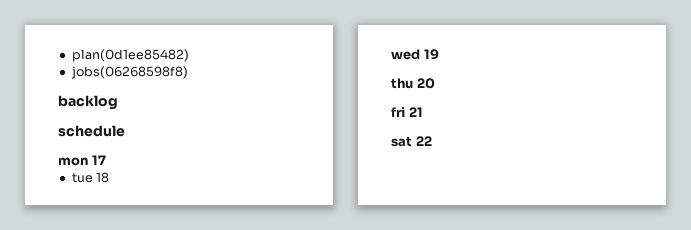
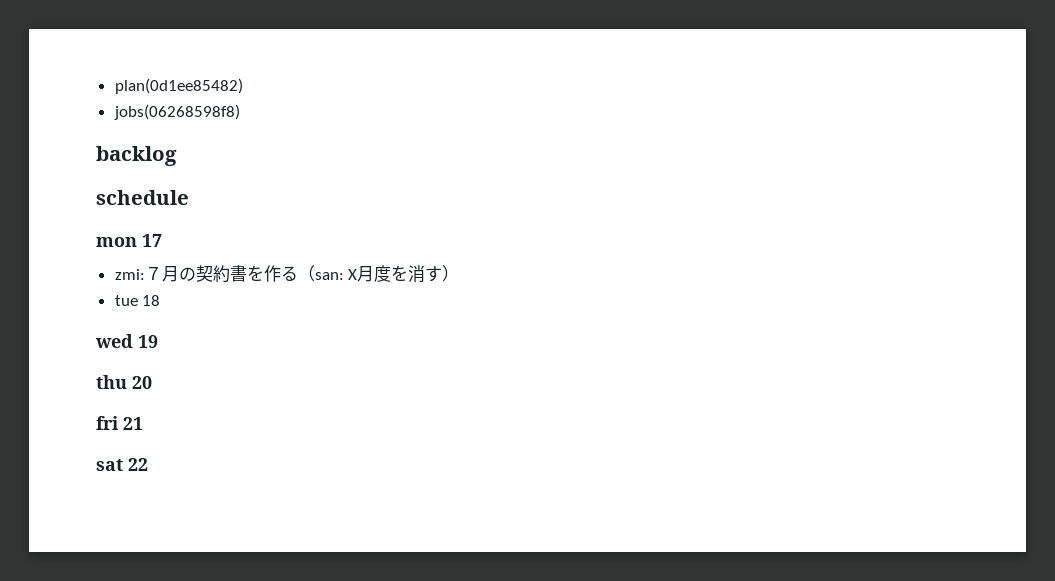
+ zmi:７月の契約書を作る（san: X月度を消す）

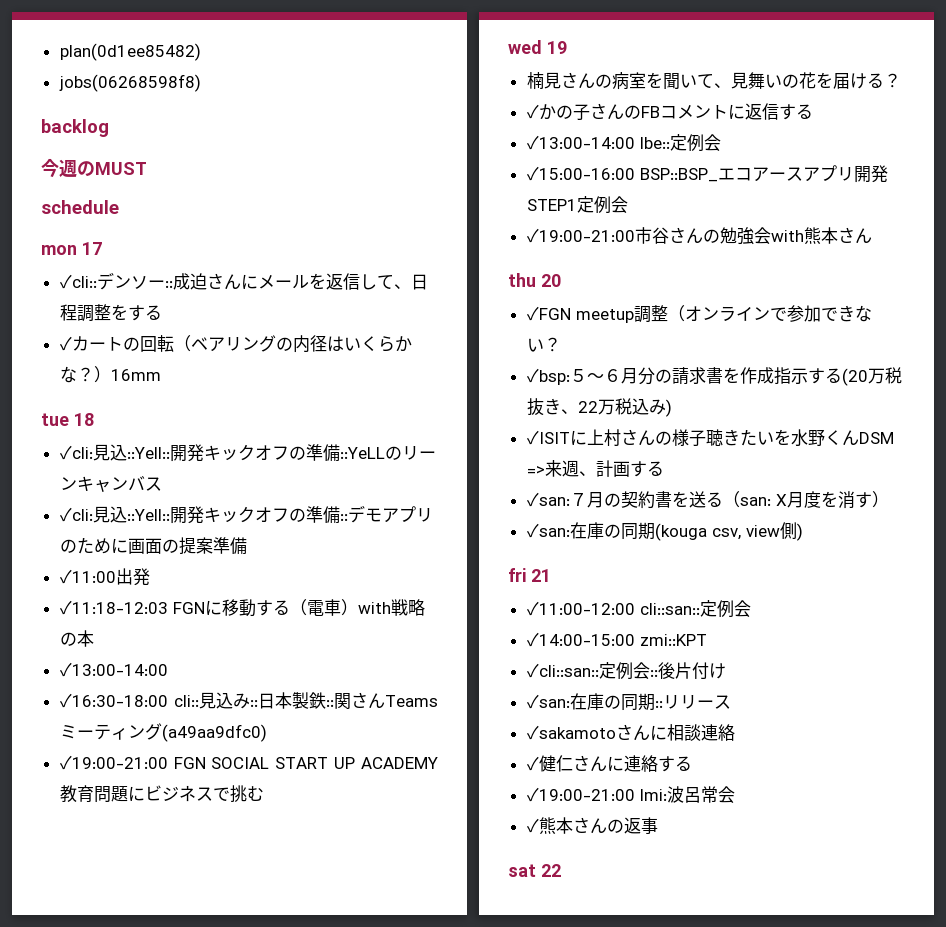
+ 今週のMUST
- zmi:７月の契約書を作る（san: X月度を消す）
+ ✓cli::デンソー::成迫さんにメールを返信して、日程調整をする
+ ✓カートの回転（ベアリングの内径はいくらかな？）16mm
+ tue 18
+ ✓cli:見込::Yell::開発キックオフの準備::YeLLのリーンキャンバス
+ ✓cli:見込::Yell::開発キックオフの準備::デモアプリのために画面の提案準備
+ ✓11:00出発
+ ✓11:18-12:03 FGNに移動する（電車）with戦略の本
+ ✓13:00-14:00
+ ✓16:30-18:00 cli::見込み::日本製鉄::関さんTeamsミーティング(a49aa9dfc0)
+ ✓19:00-21:00 FGN SOCIAL START UP ACADEMY教育問題にビジネスで挑む
+ wed 19
+ 楠見さんの病室を聞いて、見舞いの花を届ける？
+ ✓かの子さんのFBコメントに返信する
+ ✓13:00-14:00 lbe::定例会
+ ✓15:00-16:00 BSP::BSP_エコアースアプリ開発STEP1定例会
+ ✓19:00-21:00市谷さんの勉強会with熊本さん
+ thu 20
+ ✓FGN meetup調整（オンラインで参加できない？
+ ✓bsp:５〜６月分の請求書を作成指示する(20万税抜き、22万税込み)
+ ✓ISITに上村さんの様子聴きたいを水野くんDSM =>来週、計画する
+ ✓san:７月の契約書を送る（san: X月度を消す）
- tue 18
- wed 19
- thu 20
+ ✓san:在庫の同期(kouga csv, view側)
  fri 21
+ ✓11:00-12:00 cli::san::定例会
+ ✓14:00-15:00 zmi::KPT
+ ✓cli::san::定例会::後片付け
+ ✓san:在庫の同期::リリース
+ ✓sakamotoさんに相談連絡
+ ✓健仁さんに連絡する
+ ✓19:00-21:00 lmi:波呂常会
+ ✓熊本さんの返事

